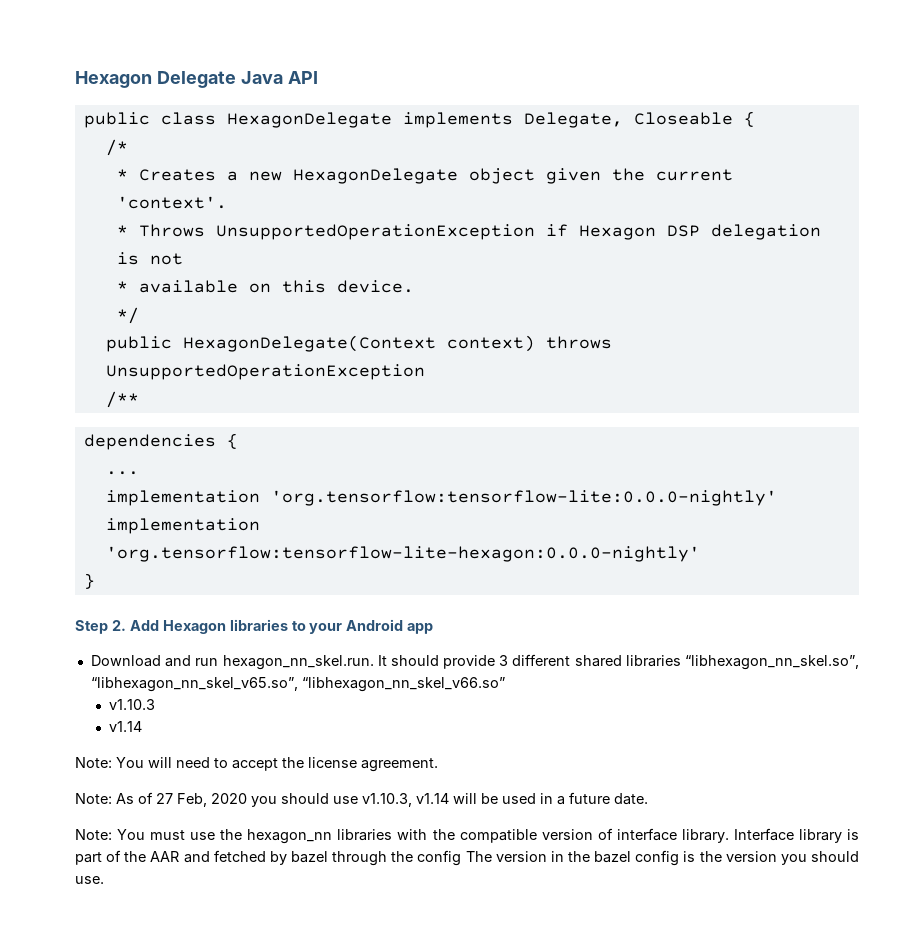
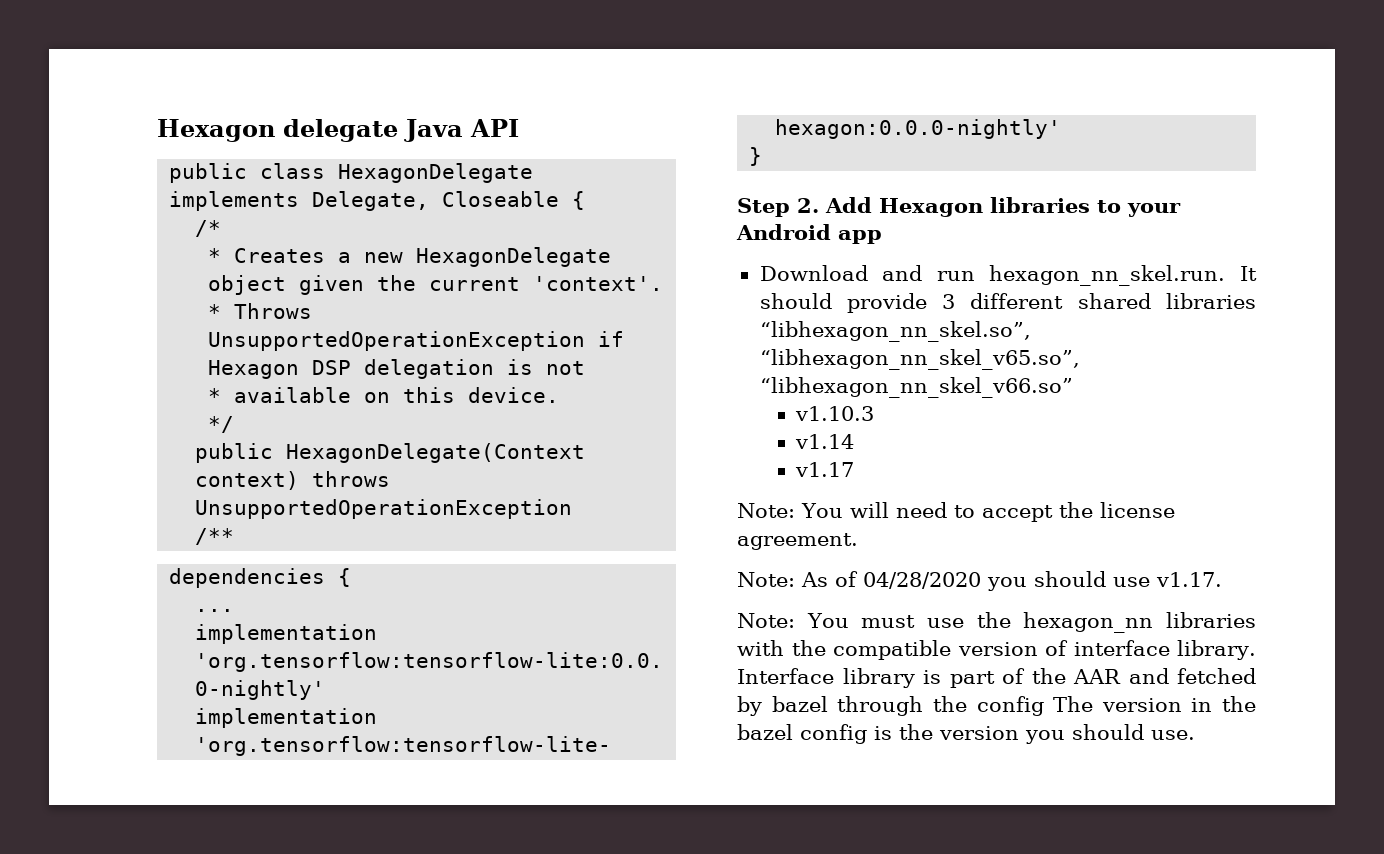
- Hexagon Delegate Java API
+ Hexagon delegate Java API
+ v1.17
- Note: As of 27 Feb, 2020 you should use v1.10.3, v1.14 will be used in a future date.
+ Note: As of 04/28/2020 you should use v1.17.

